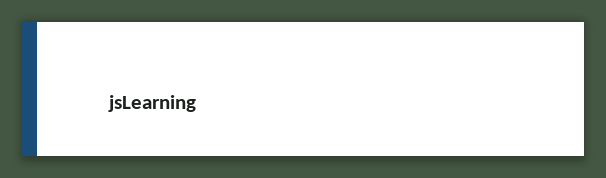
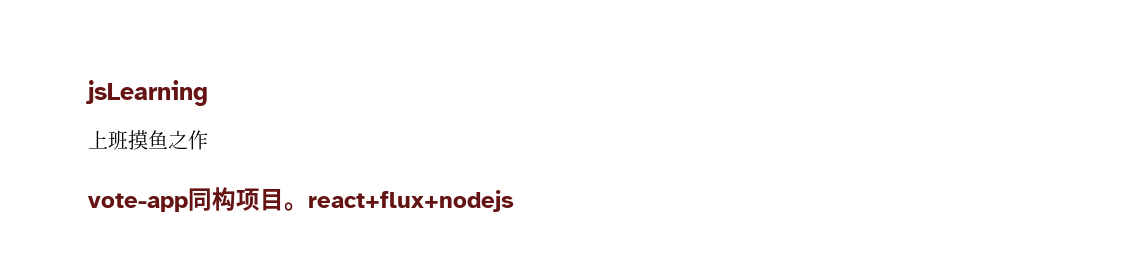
+ 上班摸鱼之作
+ vote-app同构项目。react+flux+nodejs

